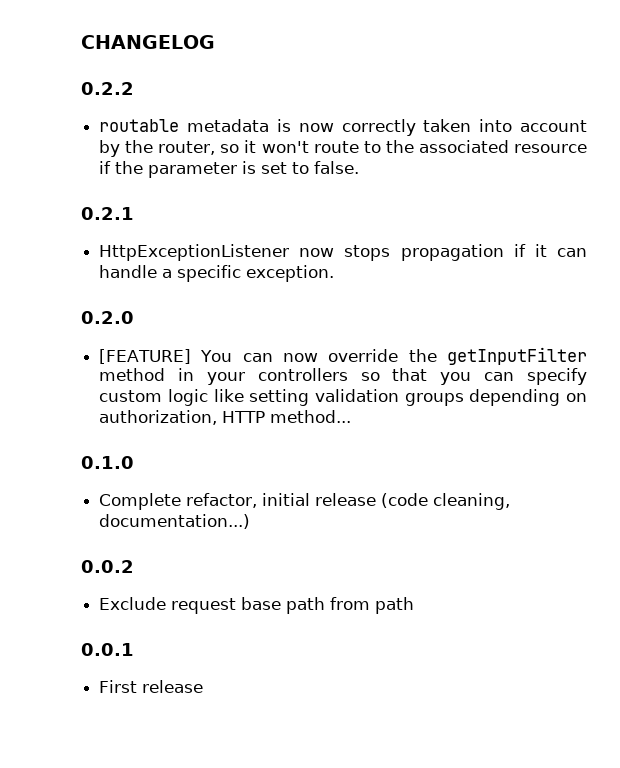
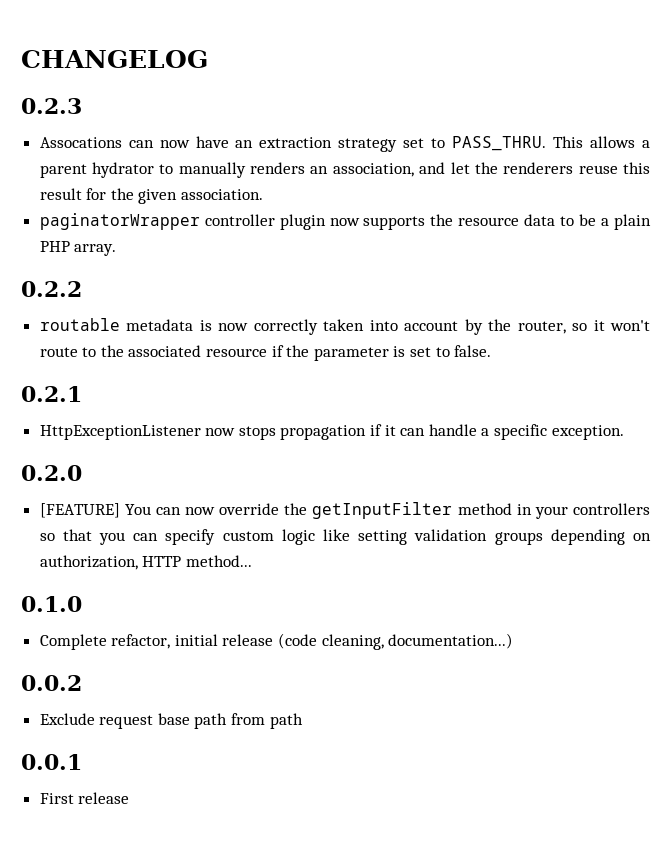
+ 0.2.3
+ Assocations can now have an extraction strategy set to PASS_THRU. This allows a parent hydrator to manually renders an association, and let the renderers reuse this result for the given association.
+ paginatorWrapper controller plugin now supports the resource data to be a plain PHP array.

